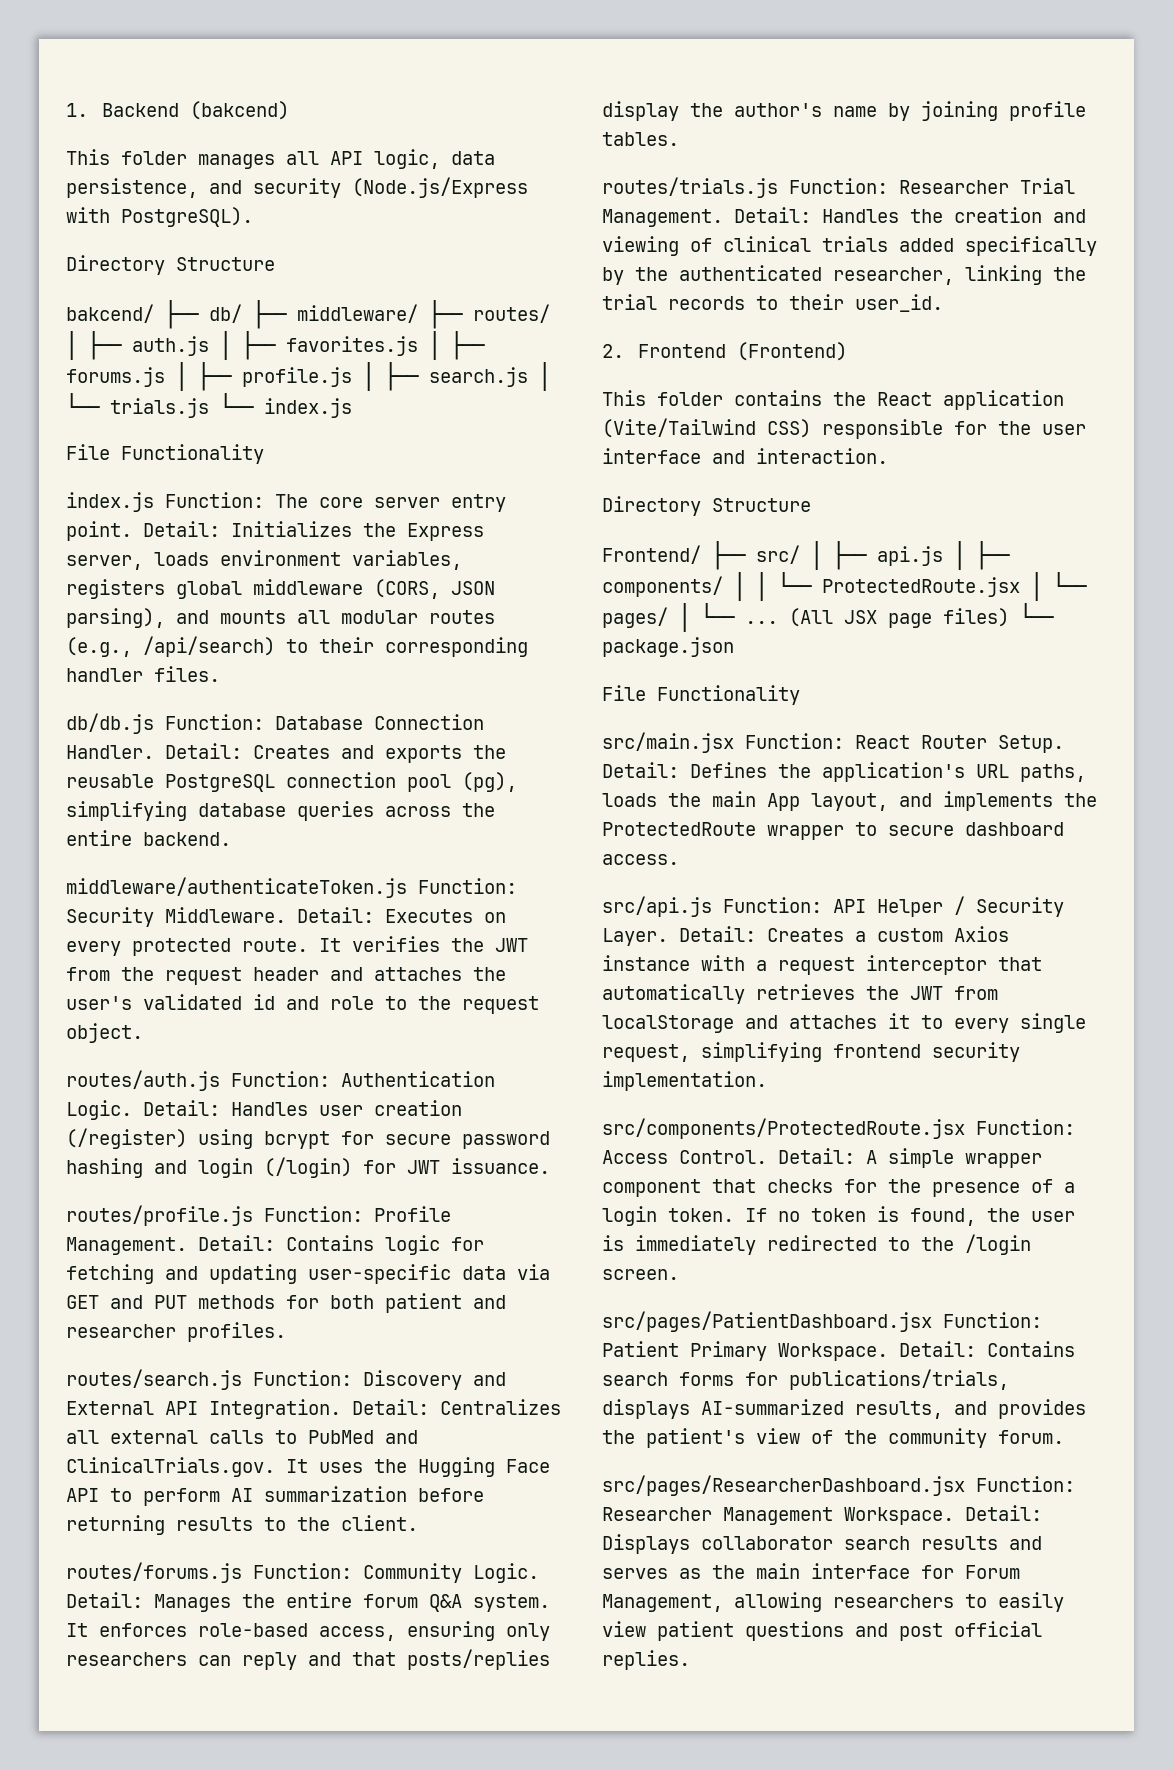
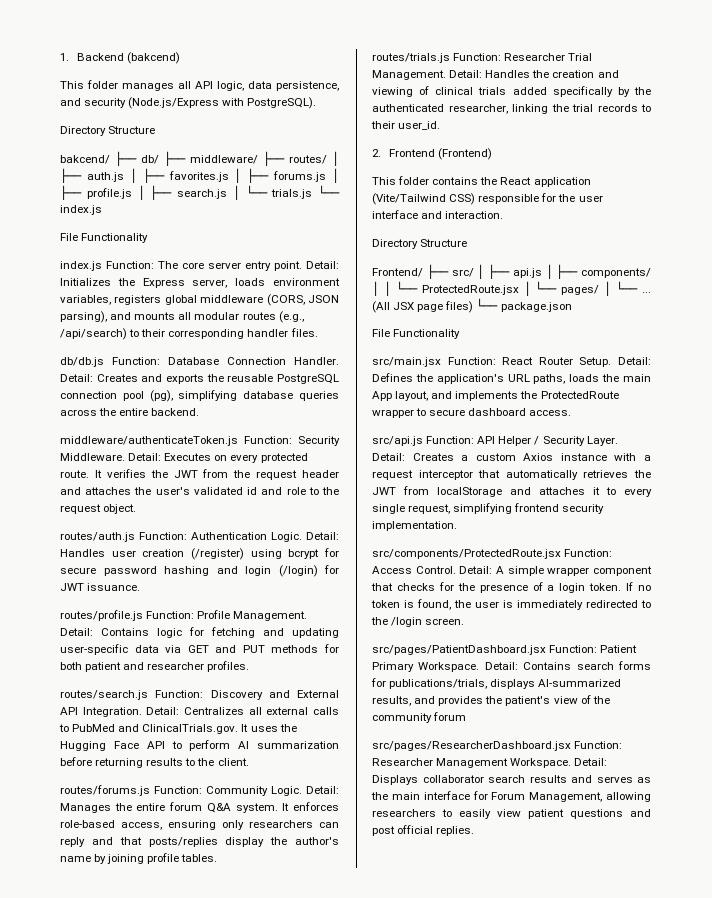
- Detail: Contains search forms for publications/trials, displays AI-summarized results, and provides the patient's view of the community forum.
+ Detail: Contains search forms for publications/trials, displays AI-summarized results, and provides the patient's view of the community forum

